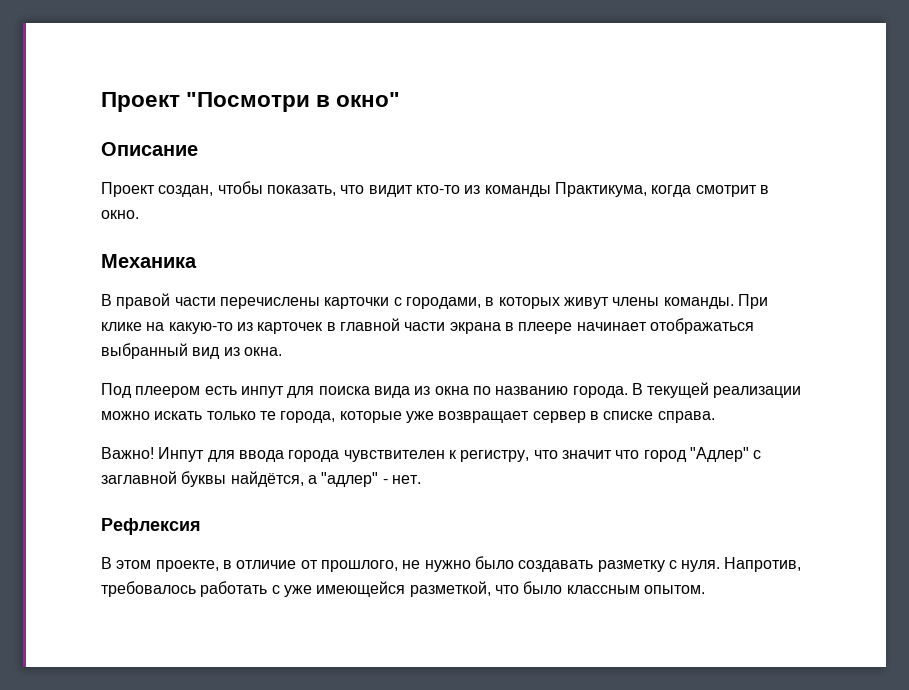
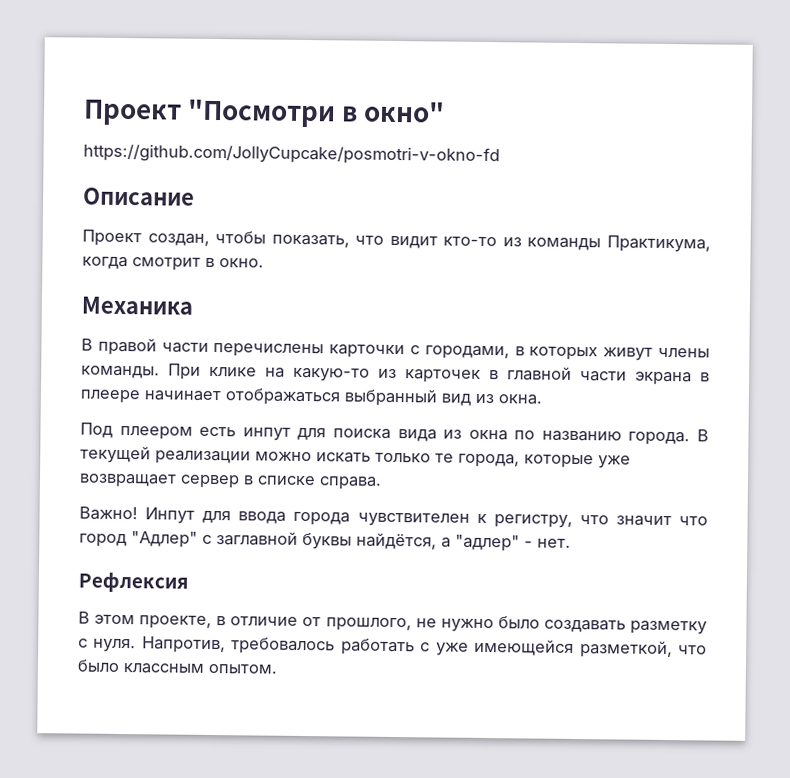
+ https://github.com/JollyCupcake/posmotri-v-okno-fd

